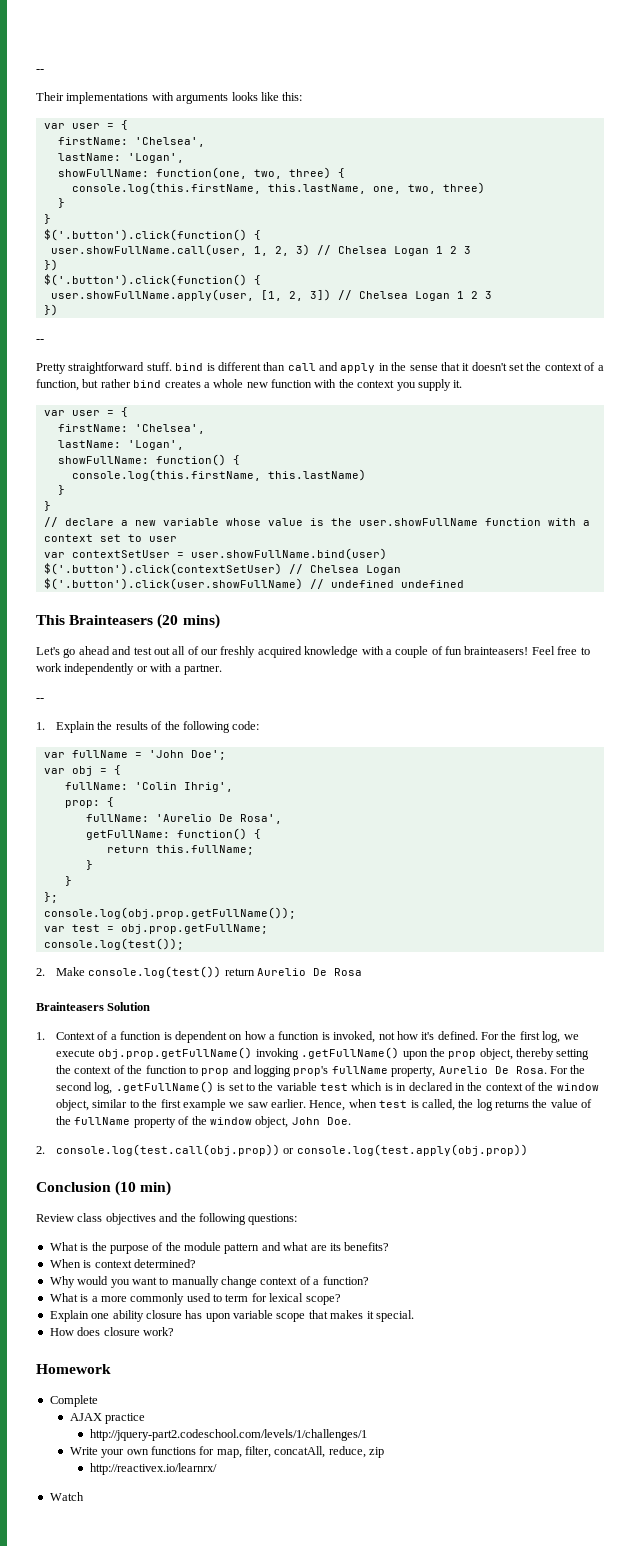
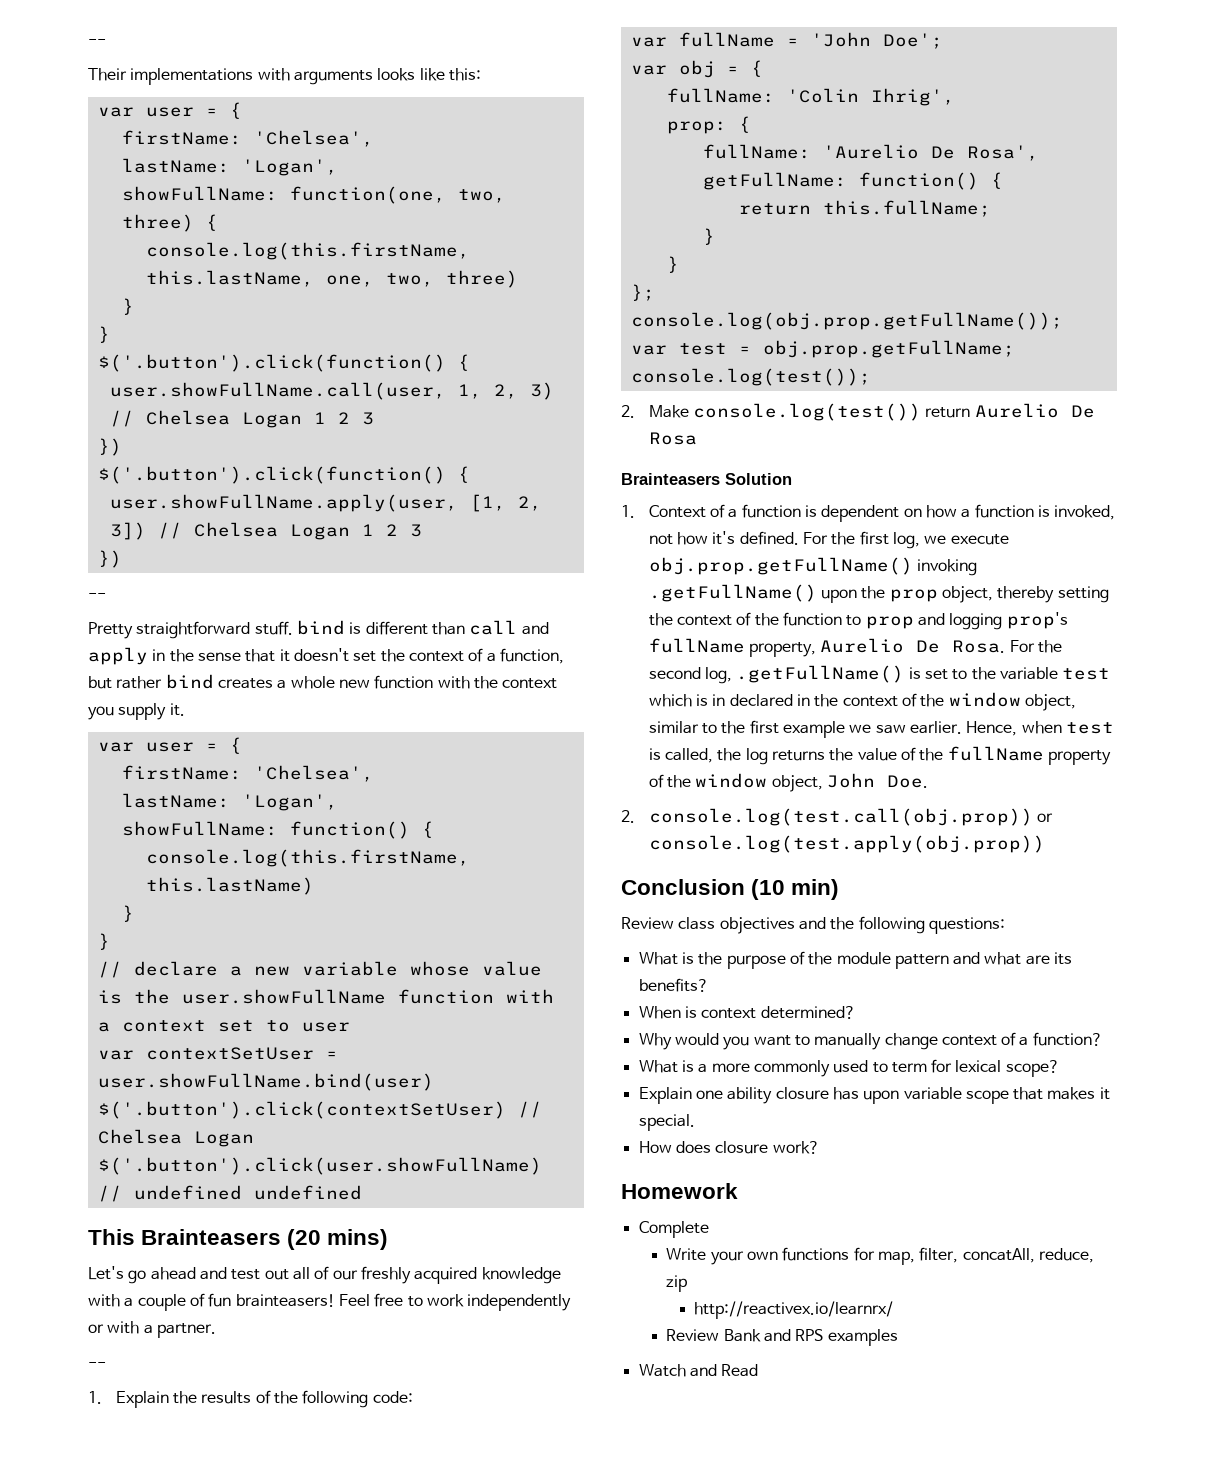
- AJAX practice
- http://jquery-part2.codeschool.com/levels/1/challenges/1
+ Review Bank and RPS examples
- Watch
+ Watch and Read

